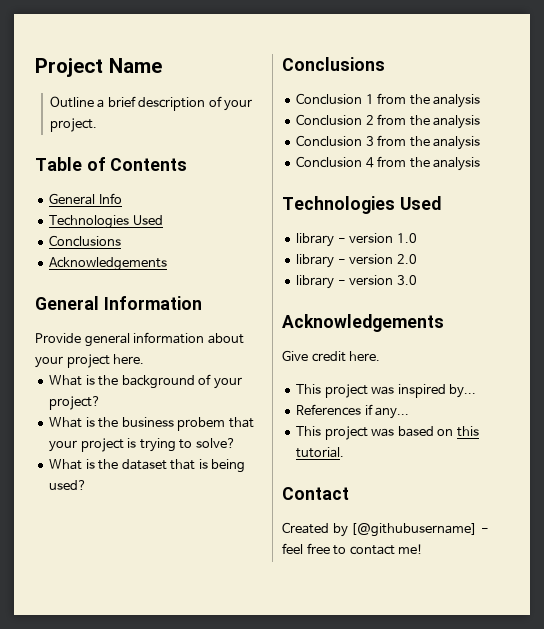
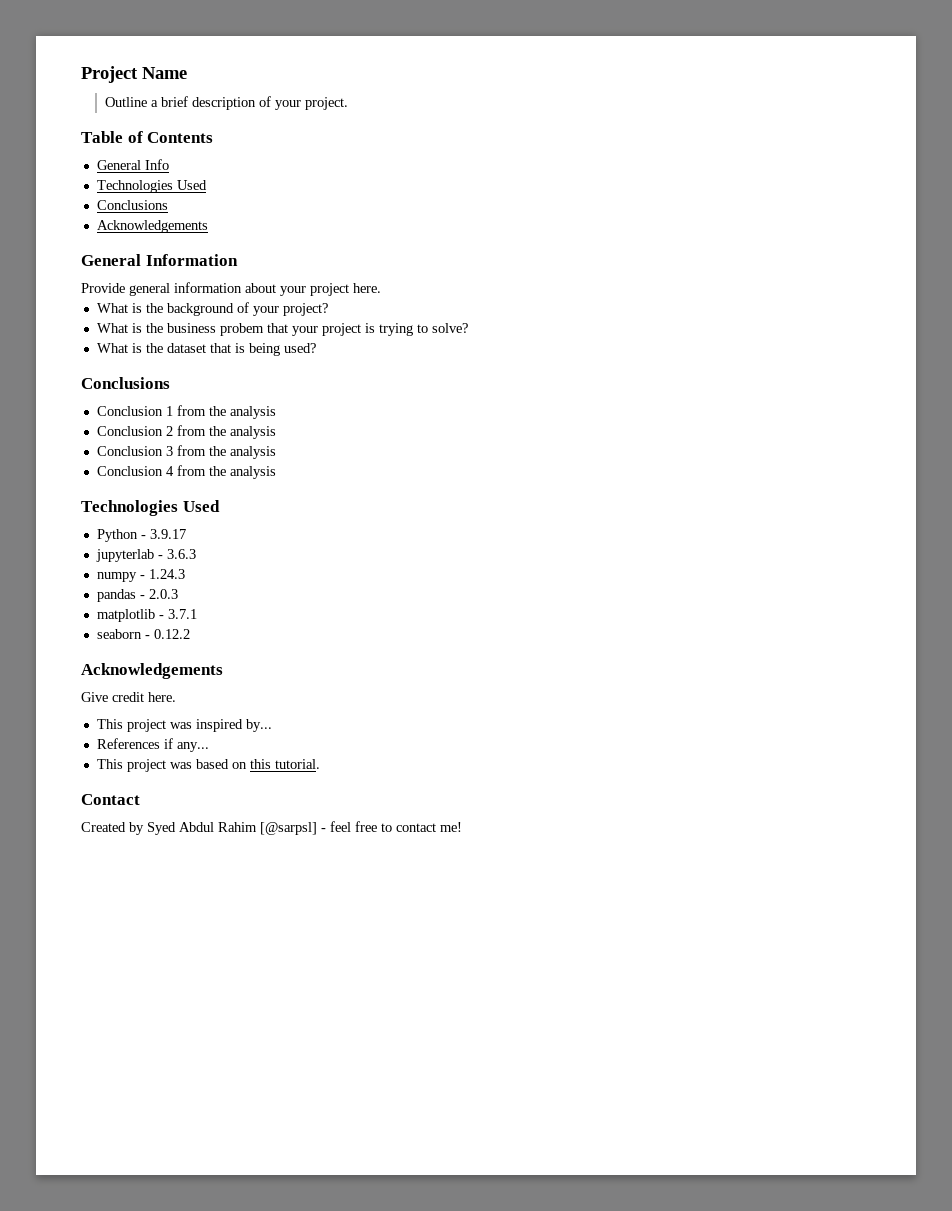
- library - version 1.0
- library - version 2.0
- library - version 3.0
+ Python - 3.9.17
+ jupyterlab - 3.6.3
+ numpy - 1.24.3
+ pandas - 2.0.3
+ matplotlib - 3.7.1
+ seaborn - 0.12.2
- Created by [@githubusername] - feel free to contact me!
+ Created by Syed Abdul Rahim [@sarpsl] - feel free to contact me!

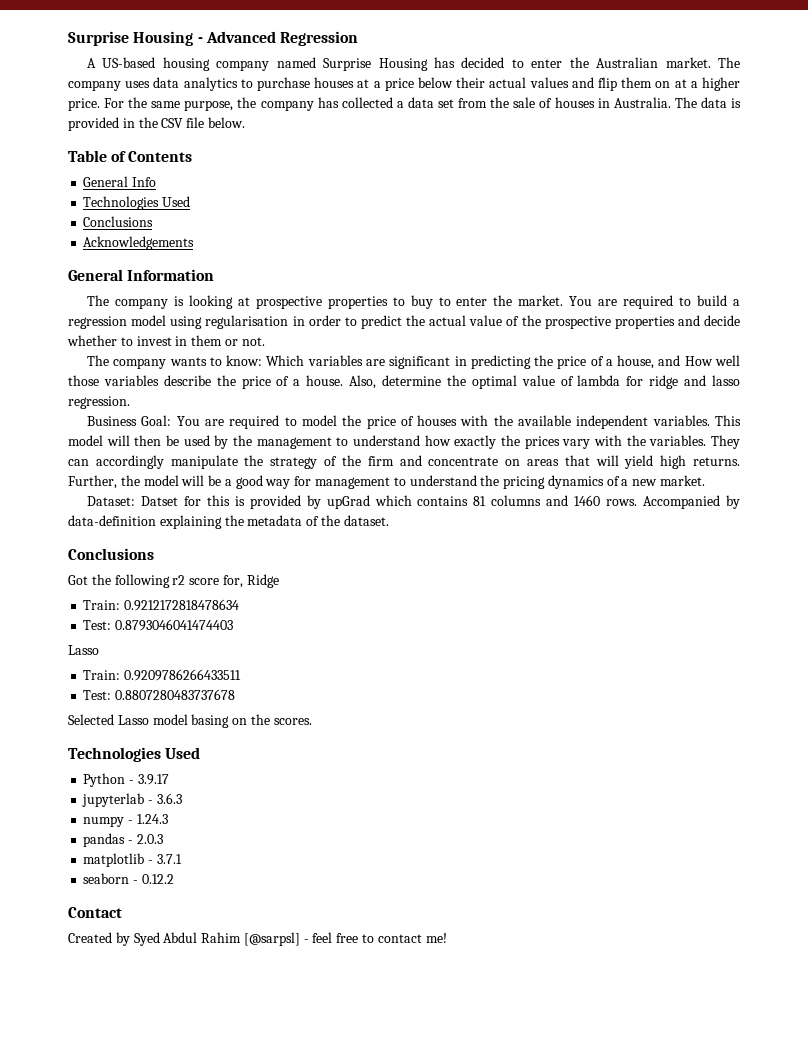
- Project Name
- Outline a brief description of your project.
+ Surprise Housing - Advanced Regression
+ A US-based housing company named Surprise Housing has decided to enter the Australian market. The company uses data analytics to purchase houses at a price below their actual values and flip them on at a higher price. For the same purpose, the company has collected a data set from the sale of houses in Australia. The data is provided in the CSV file below.
- Provide general information about your project here.
- What is the background of your project?
- What is the business probem that your project is trying to solve?
- What is the dataset that is being used?
+ The company is looking at prospective properties to buy to enter the market. You are required to build a regression model using regularisation in order to predict the actual value of the prospective properties and decide whether to invest in them or not.
+ The company wants to know: Which variables are significant in predicting the price of a house, and How well those variables describe the price of a house. Also, determine the optimal value of lambda for ridge and lasso regression.
+ Business Goal: You are required to model the price of houses with the available independent variables. This model will then be used by the management to understand how exactly the prices vary with the variables. They can accordingly manipulate the strategy of the firm and concentrate on areas that will yield high returns. Further, the model will be a good way for management to understand the pricing dynamics of a new market.
+ Dataset: Datset for this is provided by upGrad which contains 81 columns and 1460 rows. Accompanied by data-definition explaining the metadata of the dataset.
  Conclusions
- Conclusion 1 from the analysis
- Conclusion 2 from the analysis
- Conclusion 3 from the analysis
- Conclusion 4 from the analysis
+ Got the following r2 score for, Ridge
+ Train: 0.9212172818478634
+ Test: 0.8793046041474403
+ Lasso
+ Train: 0.9209786266433511
+ Test: 0.8807280483737678
+ Selected Lasso model basing on the scores.
  seaborn - 0.12.2
- Acknowledgements
- Give credit here.
- This project was inspired by...
- References if any...
- This project was based on this tutorial.

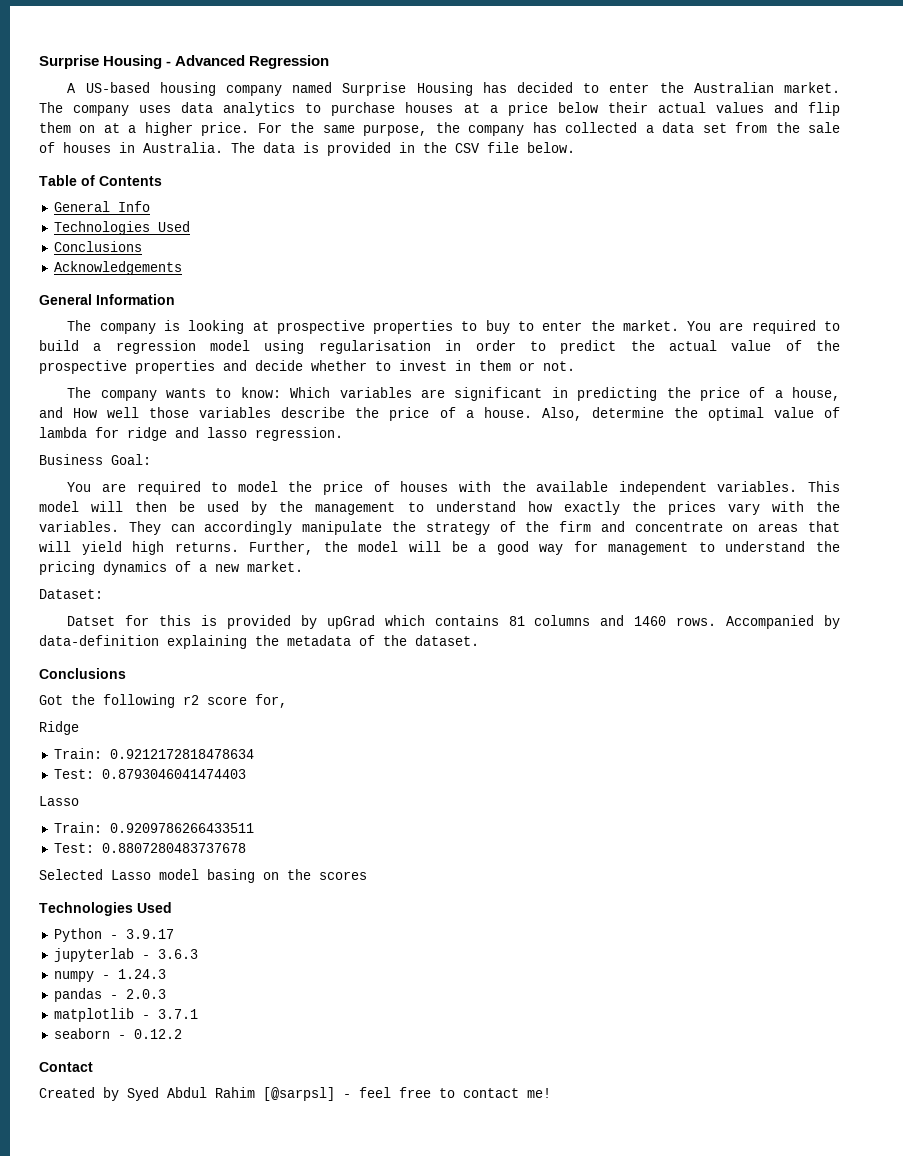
- Business Goal: You are required to model the price of houses with the available independent variables.
+ Business Goal:
+ You are required to model the price of houses with the available independent variables.
- Dataset: Datset for this is provided by upGrad which contains 81 columns and 1460 rows.
+ Dataset:
+ Datset for this is provided by upGrad which contains 81 columns and 1460 rows.
- Got the following r2 score for, Ridge
+ Got the following r2 score for,
+ Ridge
- Selected Lasso model basing on the scores.
+ Selected Lasso model basing on the scores

